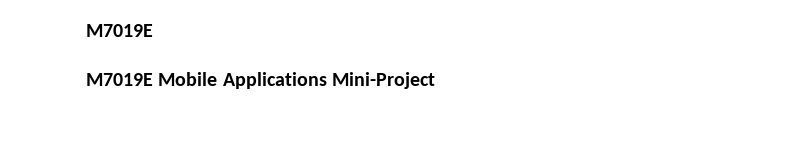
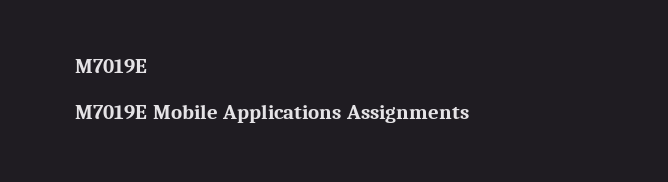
- M7019E Mobile Applications Mini-Project
+ M7019E Mobile Applications Assignments

